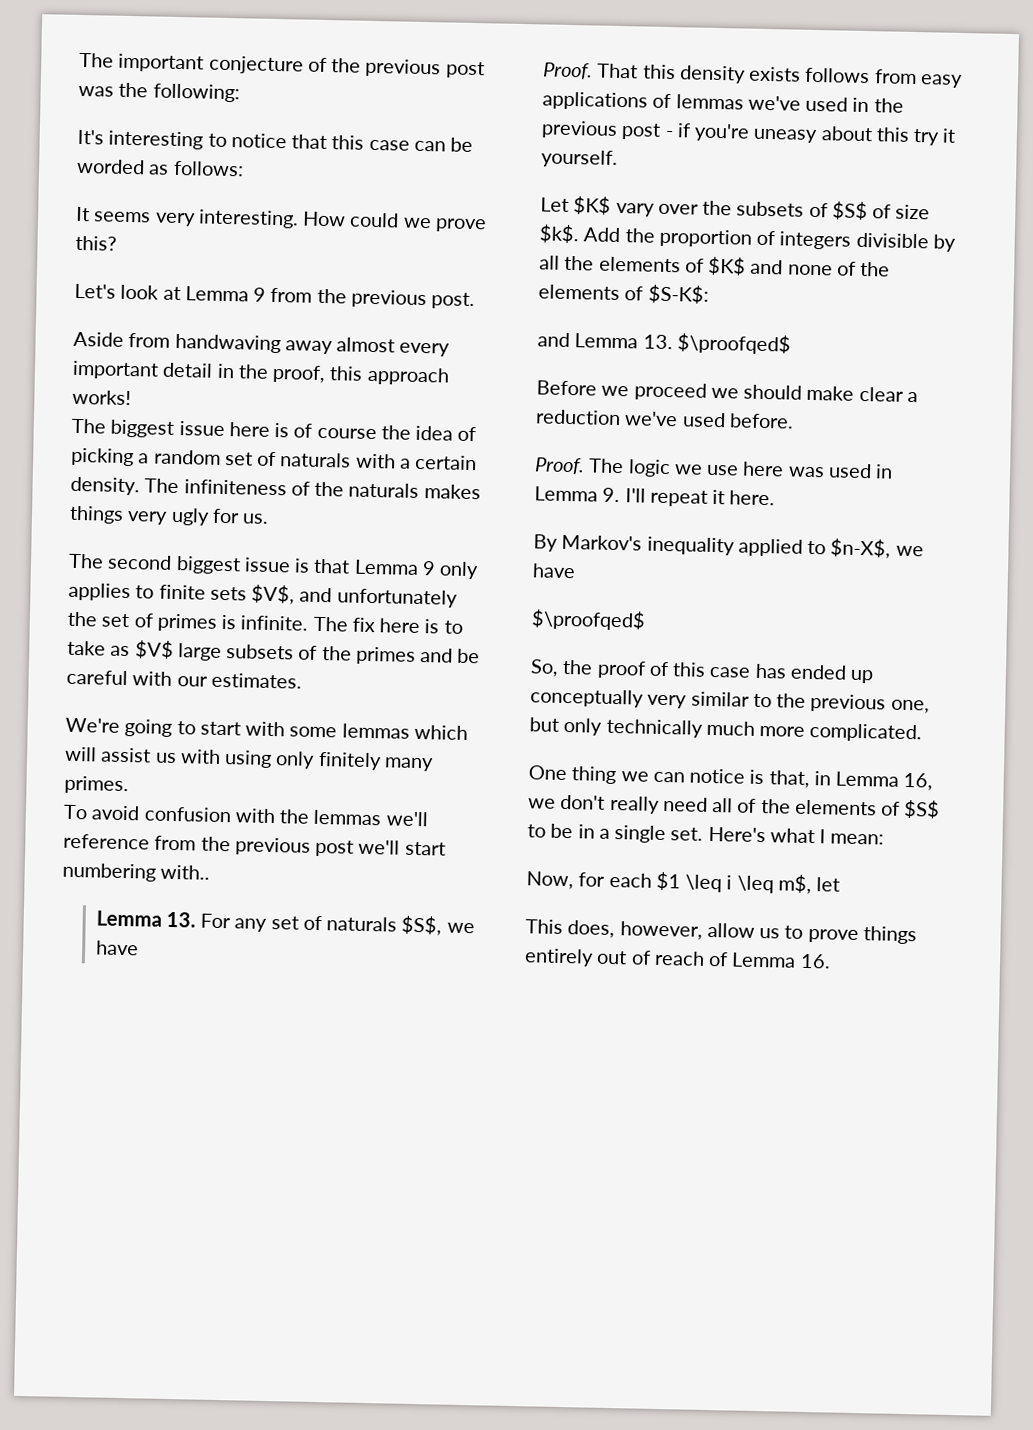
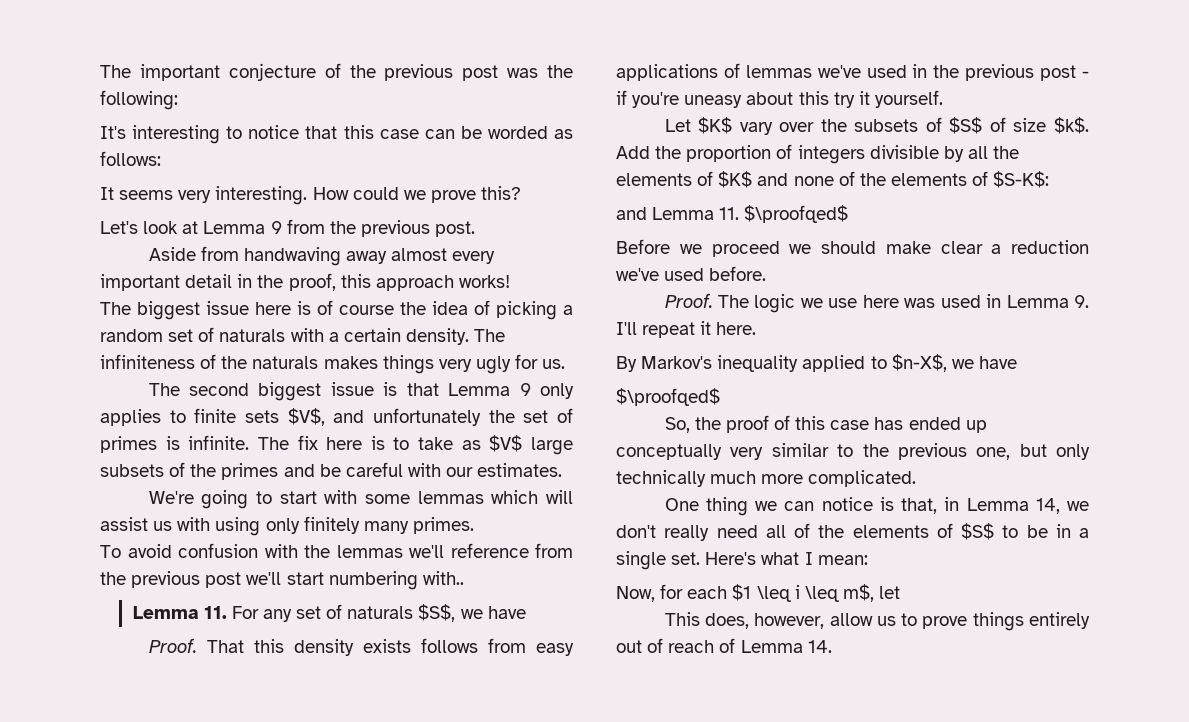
- Lemma 13. For any set of naturals $S$, we have
+ Lemma 11. For any set of naturals $S$, we have
- and Lemma 13. $\proofqed$
+ and Lemma 11. $\proofqed$
- One thing we can notice is that, in Lemma 16, we don't really need all of the elements of $S$ to be in a single set.
+ One thing we can notice is that, in Lemma 14, we don't really need all of the elements of $S$ to be in a single set.
- This does, however, allow us to prove things entirely out of reach of Lemma 16.
+ This does, however, allow us to prove things entirely out of reach of Lemma 14.

